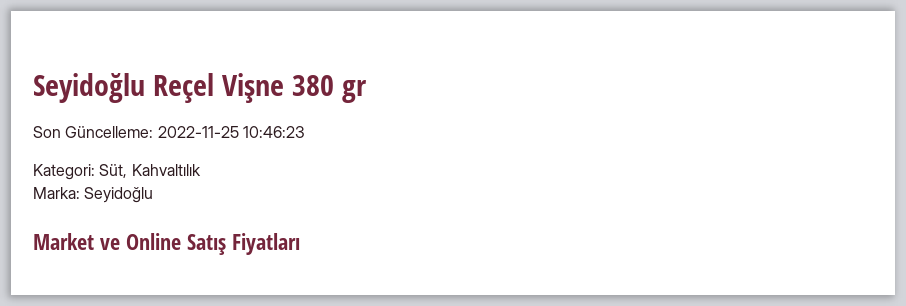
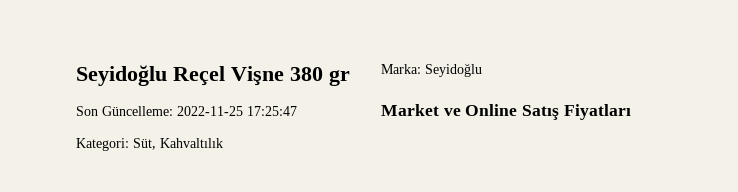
- Son Güncelleme: 2022-11-25 10:46:23
+ Son Güncelleme: 2022-11-25 17:25:47

